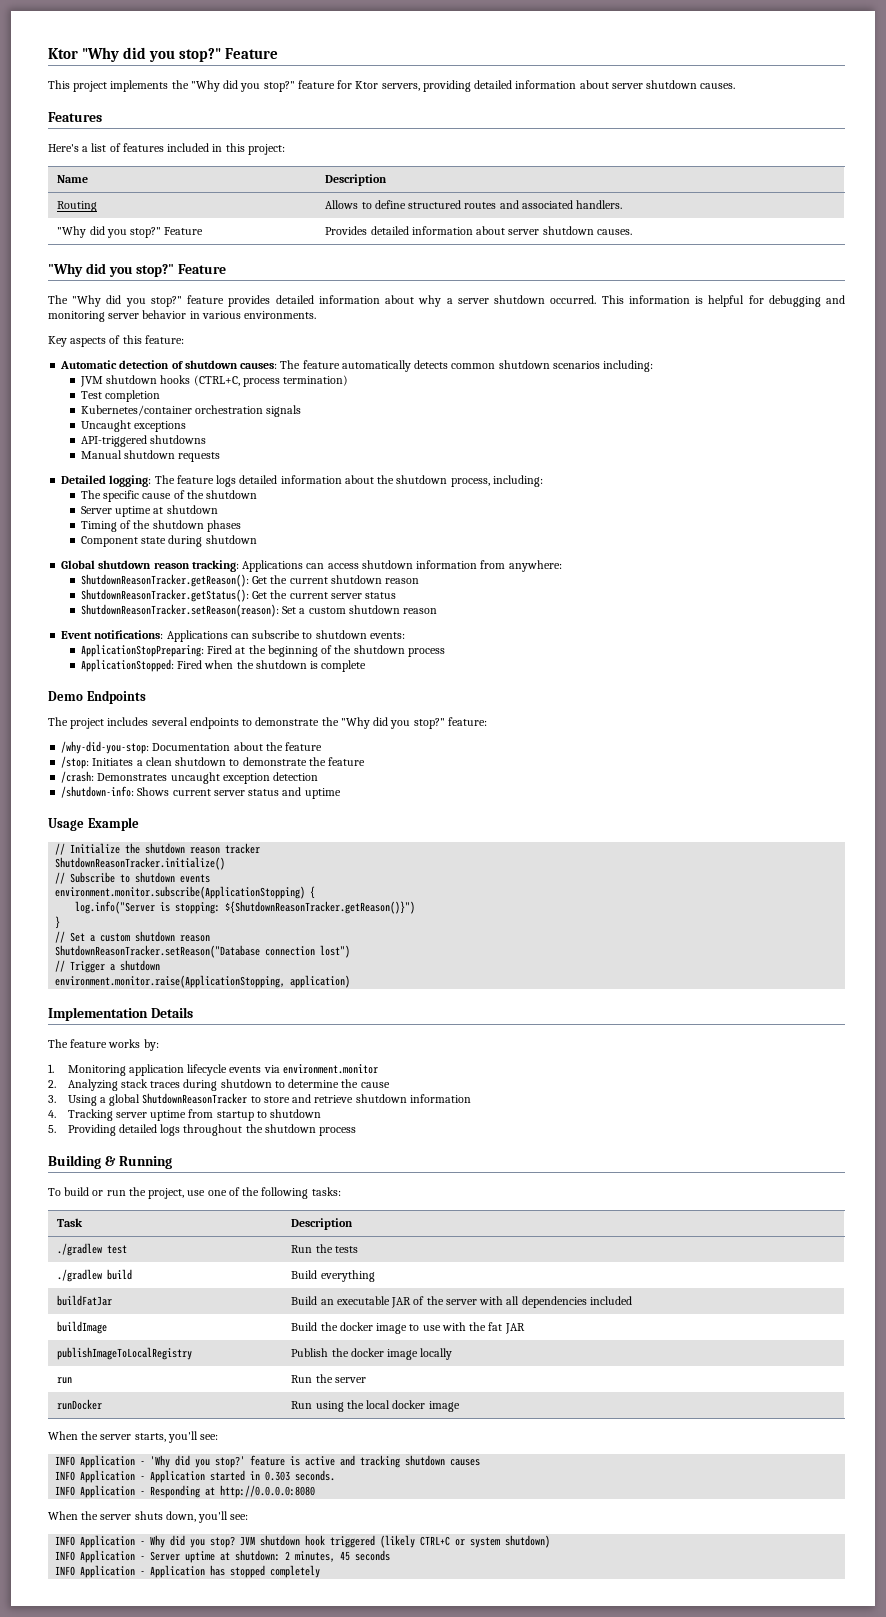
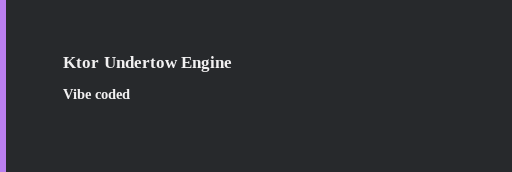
- Ktor "Why did you stop?" Feature
- This project implements the "Why did you stop?" feature for Ktor servers, providing detailed information about server shutdown causes.
- Features
- Here's a list of features included in this project:
- Name | Description
- Routing | Allows to define structured routes and associated handlers.
- "Why did you stop?" Feature | Provides detailed information about server shutdown causes.
- "Why did you stop?" Feature
- The "Why did you stop?" feature provides detailed information about why a server shutdown occurred. This information is helpful for debugging and monitoring server behavior in various environments.
- Key aspects of this feature:
- Automatic detection of shutdown causes: The feature automatically detects common shutdown scenarios including:
- JVM shutdown hooks (CTRL+C, process termination)
- Test completion
- Kubernetes/container orchestration signals
- Uncaught exceptions
- API-triggered shutdowns
- Manual shutdown requests
- Detailed logging: The feature logs detailed information about the shutdown process, including:
- The specific cause of the shutdown
- Server uptime at shutdown
- Timing of the shutdown phases
- Component state during shutdown
- Global shutdown reason tracking: Applications can access shutdown information from anywhere:
- ShutdownReasonTracker.getReason(): Get the current shutdown reason
- ShutdownReasonTracker.getStatus(): Get the current server status
- ShutdownReasonTracker.setReason(reason): Set a custom shutdown reason
- Event notifications: Applications can subscribe to shutdown events:
- ApplicationStopPreparing: Fired at the beginning of the shutdown process
- ApplicationStopped: Fired when the shutdown is complete
- Demo Endpoints
- The project includes several endpoints to demonstrate the "Why did you stop?" feature:
- /why-did-you-stop: Documentation about the feature
- /stop: Initiates a clean shutdown to demonstrate the feature
- /crash: Demonstrates uncaught exception detection
- /shutdown-info: Shows current server status and uptime
- Usage Example
- // Initialize the shutdown reason tracker
- ShutdownReasonTracker.initialize()
- // Subscribe to shutdown events
- environment.monitor.subscribe(ApplicationStopping) {
- log.info("Server is stopping: ${ShutdownReasonTracker.getReason()}")
- }
- // Set a custom shutdown reason
- ShutdownReasonTracker.setReason("Database connection lost")
- // Trigger a shutdown
- environment.monitor.raise(ApplicationStopping, application)
- Implementation Details
- The feature works by:
- 1. Monitoring application lifecycle events via environment.monitor
- 2. Analyzing stack traces during shutdown to determine the cause
- 3. Using a global ShutdownReasonTracker to store and retrieve shutdown information
- 4. Tracking server uptime from startup to shutdown
- 5. Providing detailed logs throughout the shutdown process
- Building & Running
- To build or run the project, use one of the following tasks:
- Task | Description
- ./gradlew test | Run the tests
- ./gradlew build | Build everything
- buildFatJar | Build an executable JAR of the server with all dependencies included
- buildImage | Build the docker image to use with the fat JAR
- publishImageToLocalRegistry | Publish the docker image locally
- run | Run the server
- runDocker | Run using the local docker image
- When the server starts, you'll see:
- INFO Application - 'Why did you stop?' feature is active and tracking shutdown causes
- INFO Application - Application started in 0.303 seconds.
- INFO Application - Responding at http://0.0.0.0:8080
- When the server shuts down, you'll see:
- INFO Application - Why did you stop? JVM shutdown hook triggered (likely CTRL+C or system shutdown)
- INFO Application - Server uptime at shutdown: 2 minutes, 45 seconds
- INFO Application - Application has stopped completely
+ Ktor Undertow Engine
+ Vibe coded

